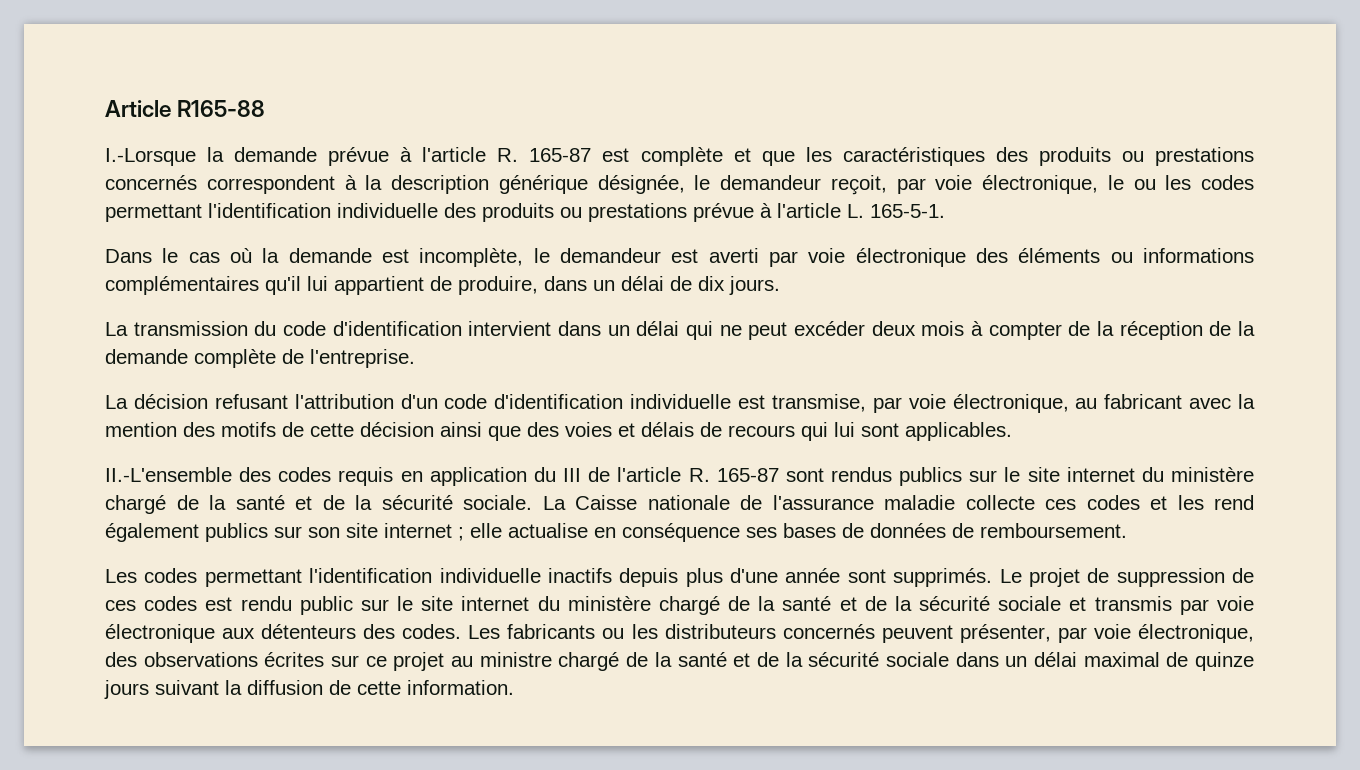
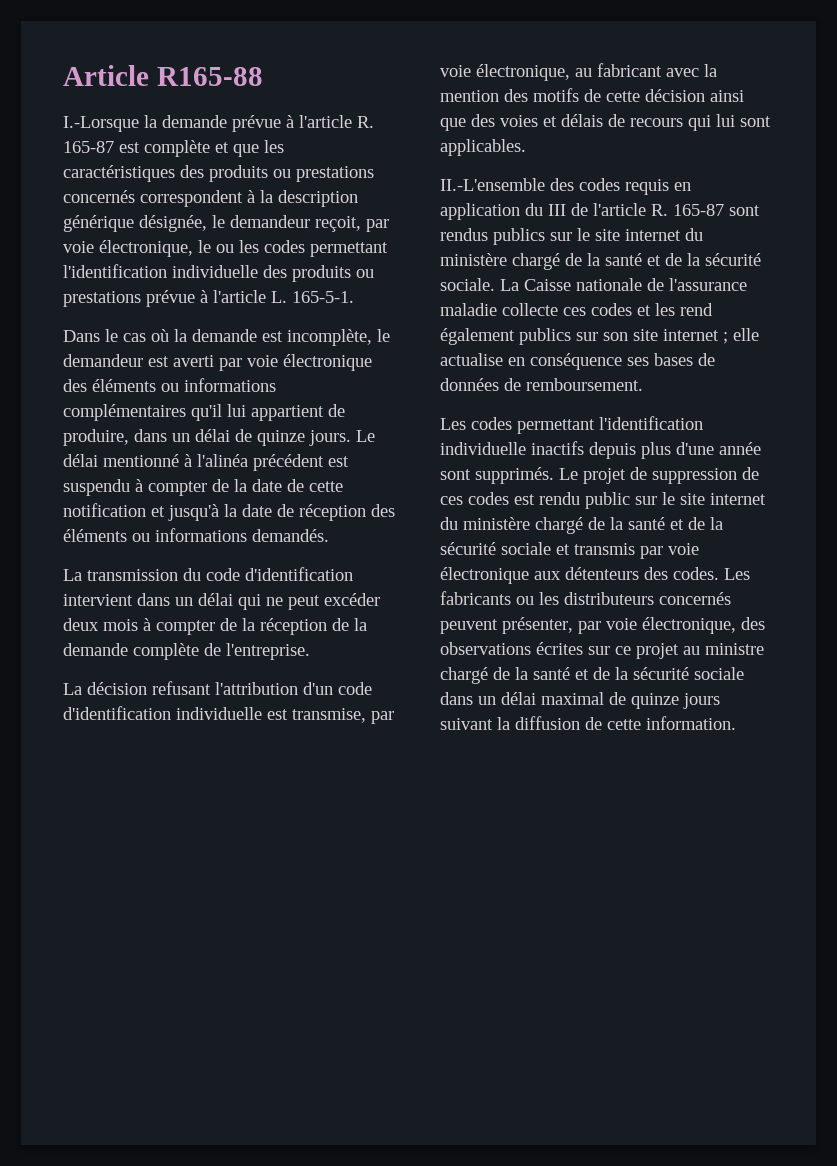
- Dans le cas où la demande est incomplète, le demandeur est averti par voie électronique des éléments ou informations complémentaires qu'il lui appartient de produire, dans un délai de dix jours.
+ Dans le cas où la demande est incomplète, le demandeur est averti par voie électronique des éléments ou informations complémentaires qu'il lui appartient de produire, dans un délai de quinze jours. Le délai mentionné à l'alinéa précédent est suspendu à compter de la date de cette notification et jusqu'à la date de réception des éléments ou informations demandés.

